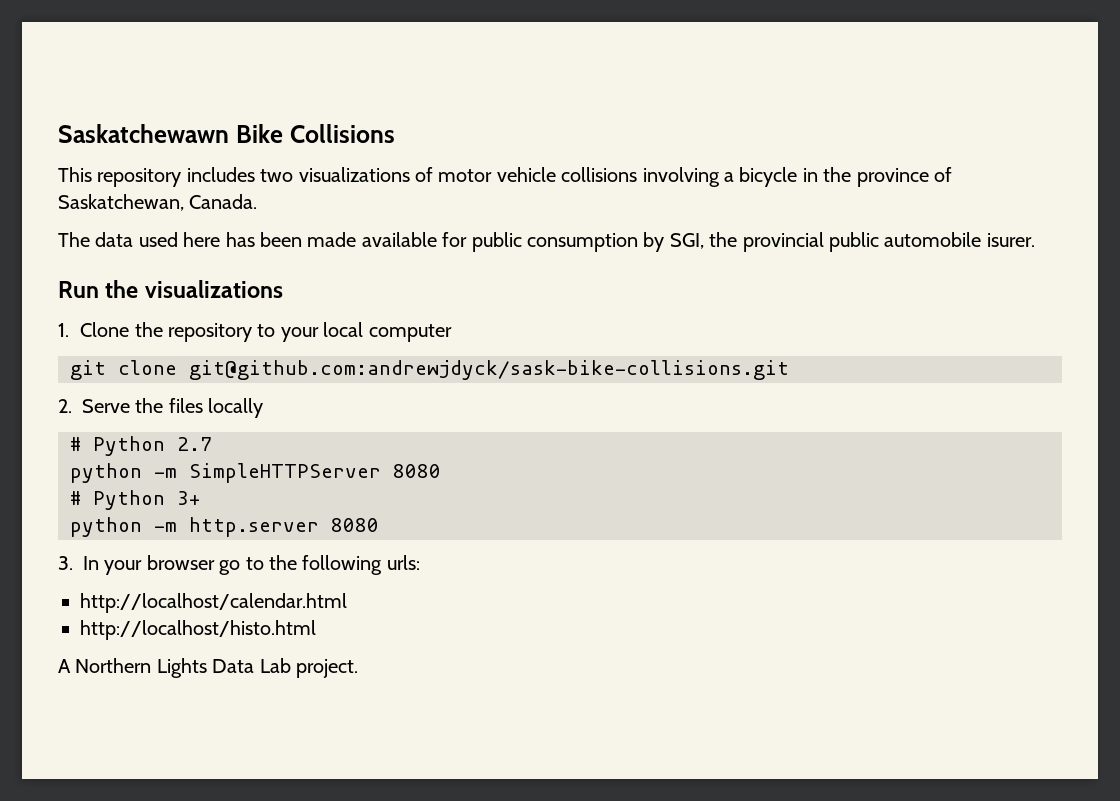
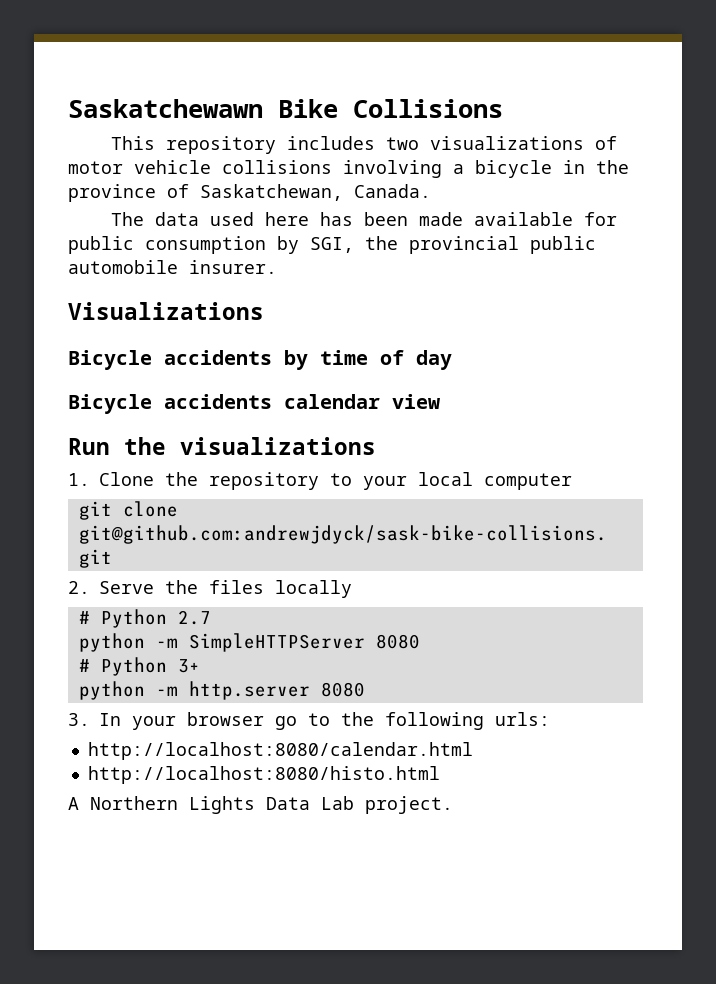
- The data used here has been made available for public consumption by SGI, the provincial public automobile isurer.
+ The data used here has been made available for public consumption by SGI, the provincial public automobile insurer.
+ Visualizations
+ Bicycle accidents by time of day
+ Bicycle accidents calendar view
- http://localhost/calendar.html
- http://localhost/histo.html
+ http://localhost:8080/calendar.html
+ http://localhost:8080/histo.html

